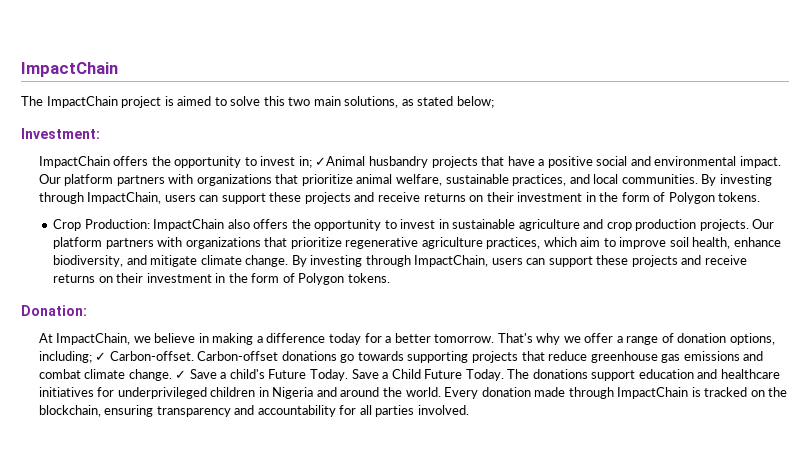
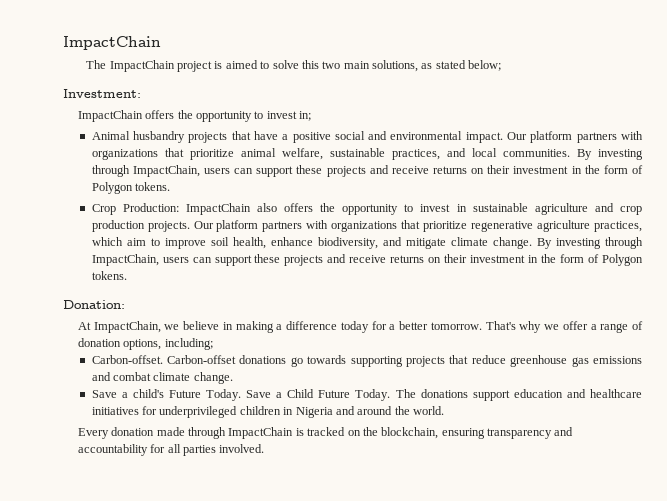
- ImpactChain offers the opportunity to invest in; ✓Animal husbandry projects that have a positive social and environmental impact.
+ ImpactChain offers the opportunity to invest in;
+ Animal husbandry projects that have a positive social and environmental impact.
- That's why we offer a range of donation options, including; ✓ Carbon-offset.
+ That's why we offer a range of donation options, including;
+ Carbon-offset.
- Carbon-offset donations go towards supporting projects that reduce greenhouse gas emissions and combat climate change. ✓ Save a child's Future Today.
+ Carbon-offset donations go towards supporting projects that reduce greenhouse gas emissions and combat climate change.
+ Save a child's Future Today.
- The donations support education and healthcare initiatives for underprivileged children in Nigeria and around the world. Every donation made through ImpactChain is tracked on the blockchain, ensuring transparency and accountability for all parties involved.
+ The donations support education and healthcare initiatives for underprivileged children in Nigeria and around the world.
+ Every donation made through ImpactChain is tracked on the blockchain, ensuring transparency and accountability for all parties involved.

